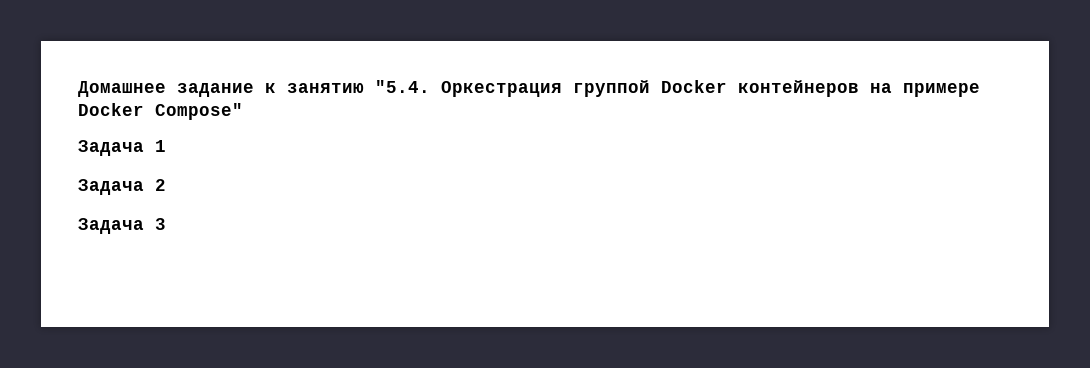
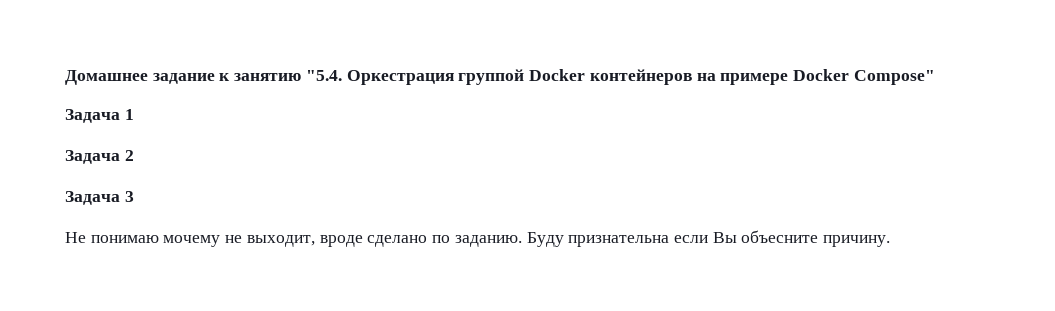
+ Не понимаю мочему не выходит, вроде сделано по заданию. Буду признательна если Вы объесните причину.

